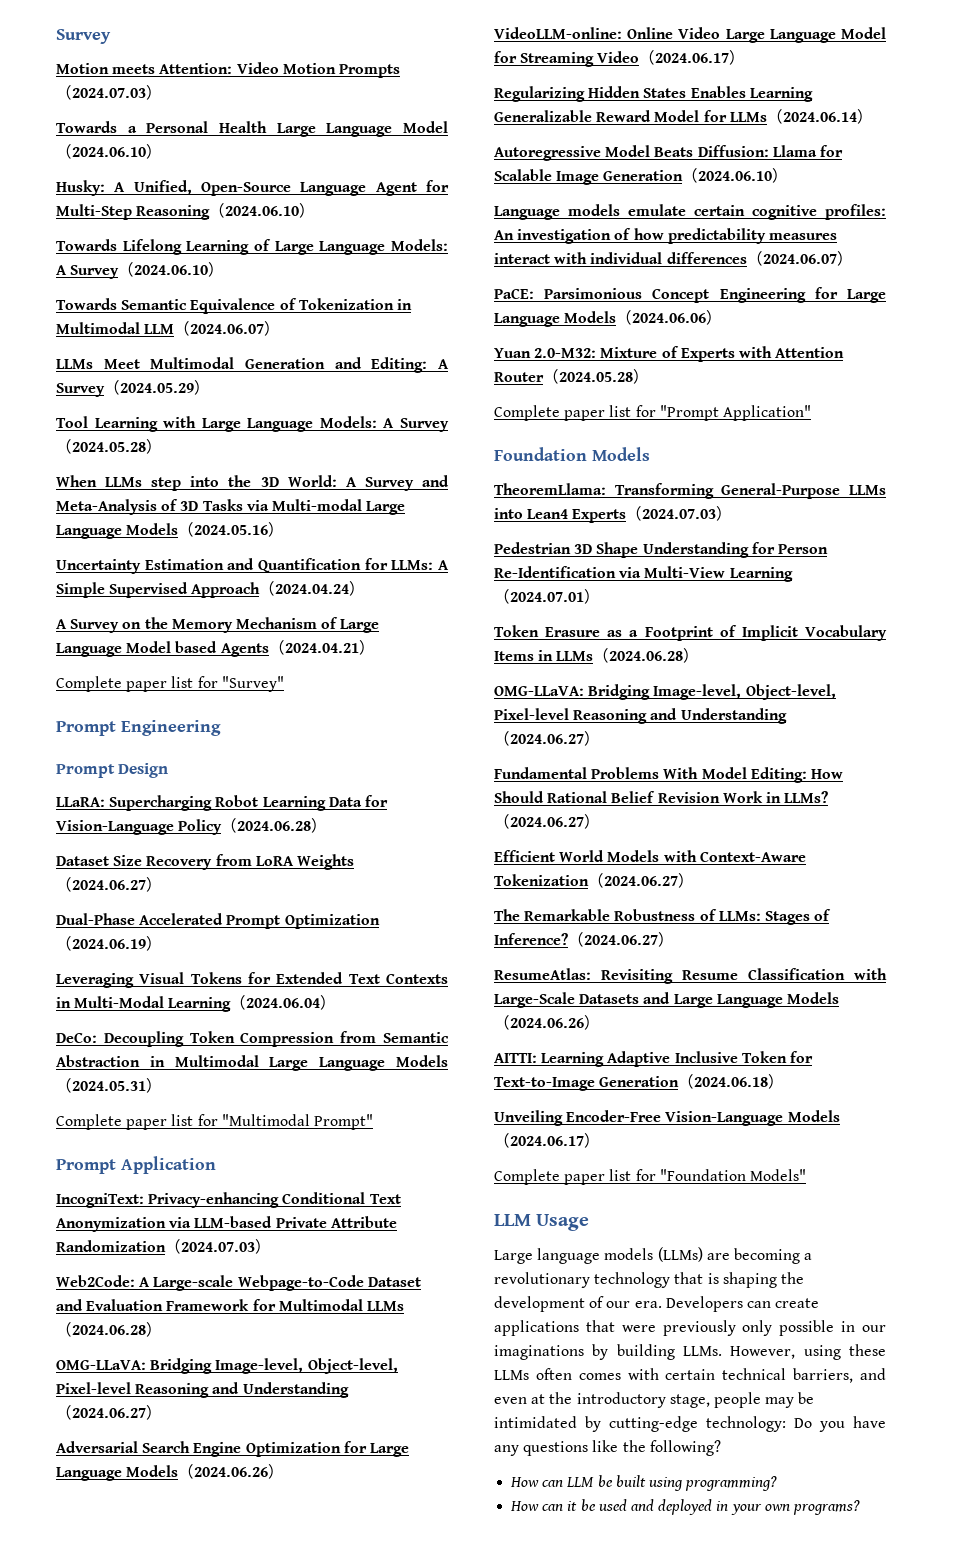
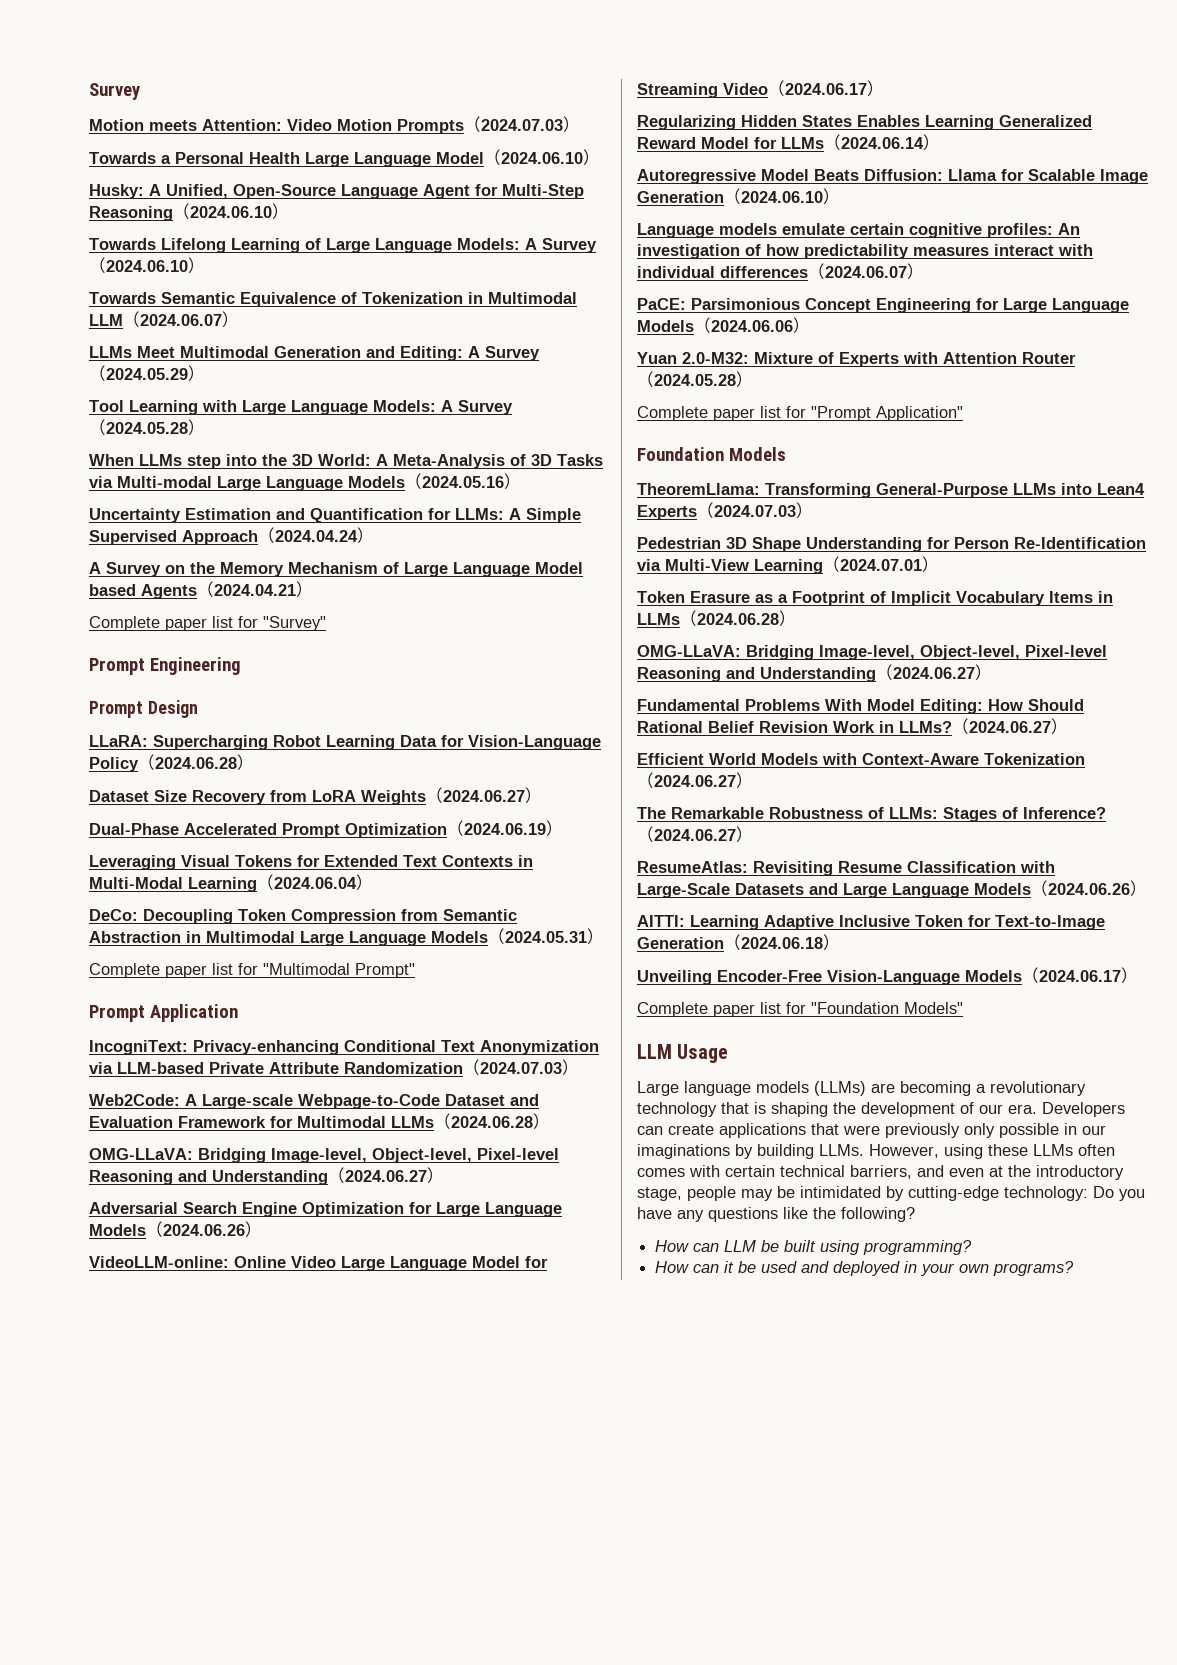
- When LLMs step into the 3D World: A Survey and Meta-Analysis of 3D Tasks via Multi-modal Large Language Models（2024.05.16）
+ When LLMs step into the 3D World: A Meta-Analysis of 3D Tasks via Multi-modal Large Language Models（2024.05.16）
- Regularizing Hidden States Enables Learning Generalizable Reward Model for LLMs（2024.06.14）
+ Regularizing Hidden States Enables Learning Generalized Reward Model for LLMs（2024.06.14）

